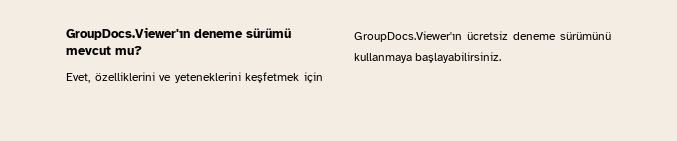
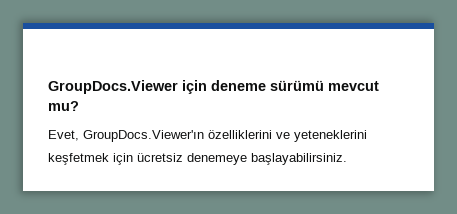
- GroupDocs.Viewer'ın deneme sürümü mevcut mu?
+ GroupDocs.Viewer için deneme sürümü mevcut mu?
- Evet, özelliklerini ve yeteneklerini keşfetmek için GroupDocs.Viewer'ın ücretsiz deneme sürümünü kullanmaya başlayabilirsiniz.
+ Evet, GroupDocs.Viewer'ın özelliklerini ve yeteneklerini keşfetmek için ücretsiz denemeye başlayabilirsiniz.

